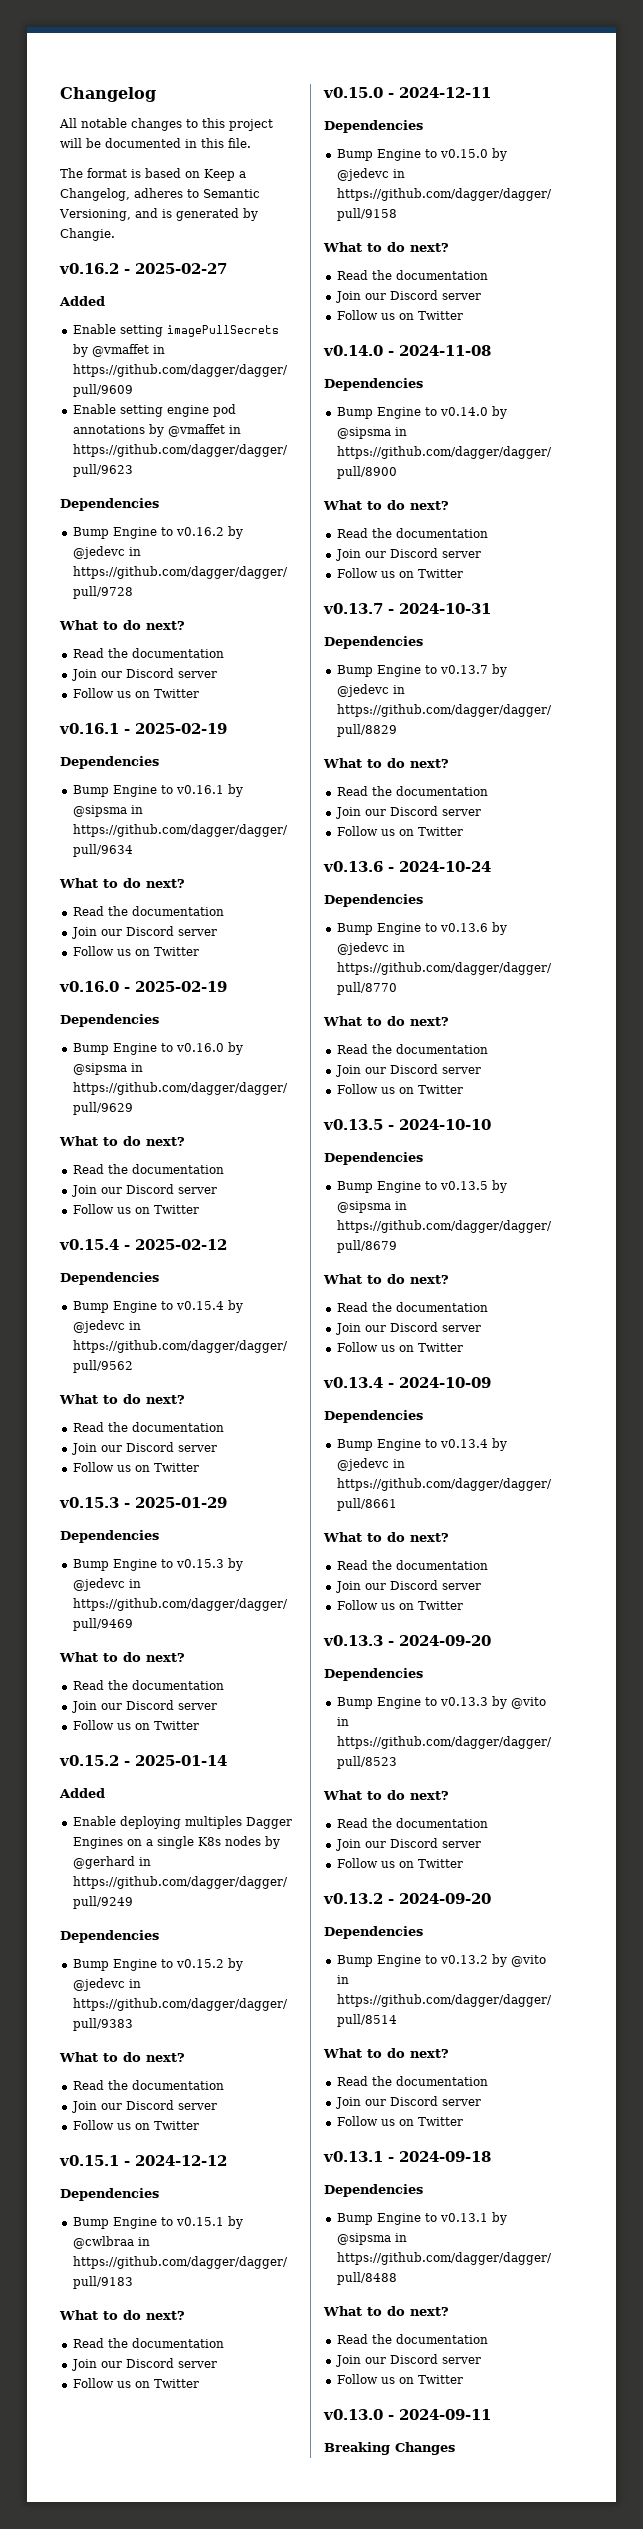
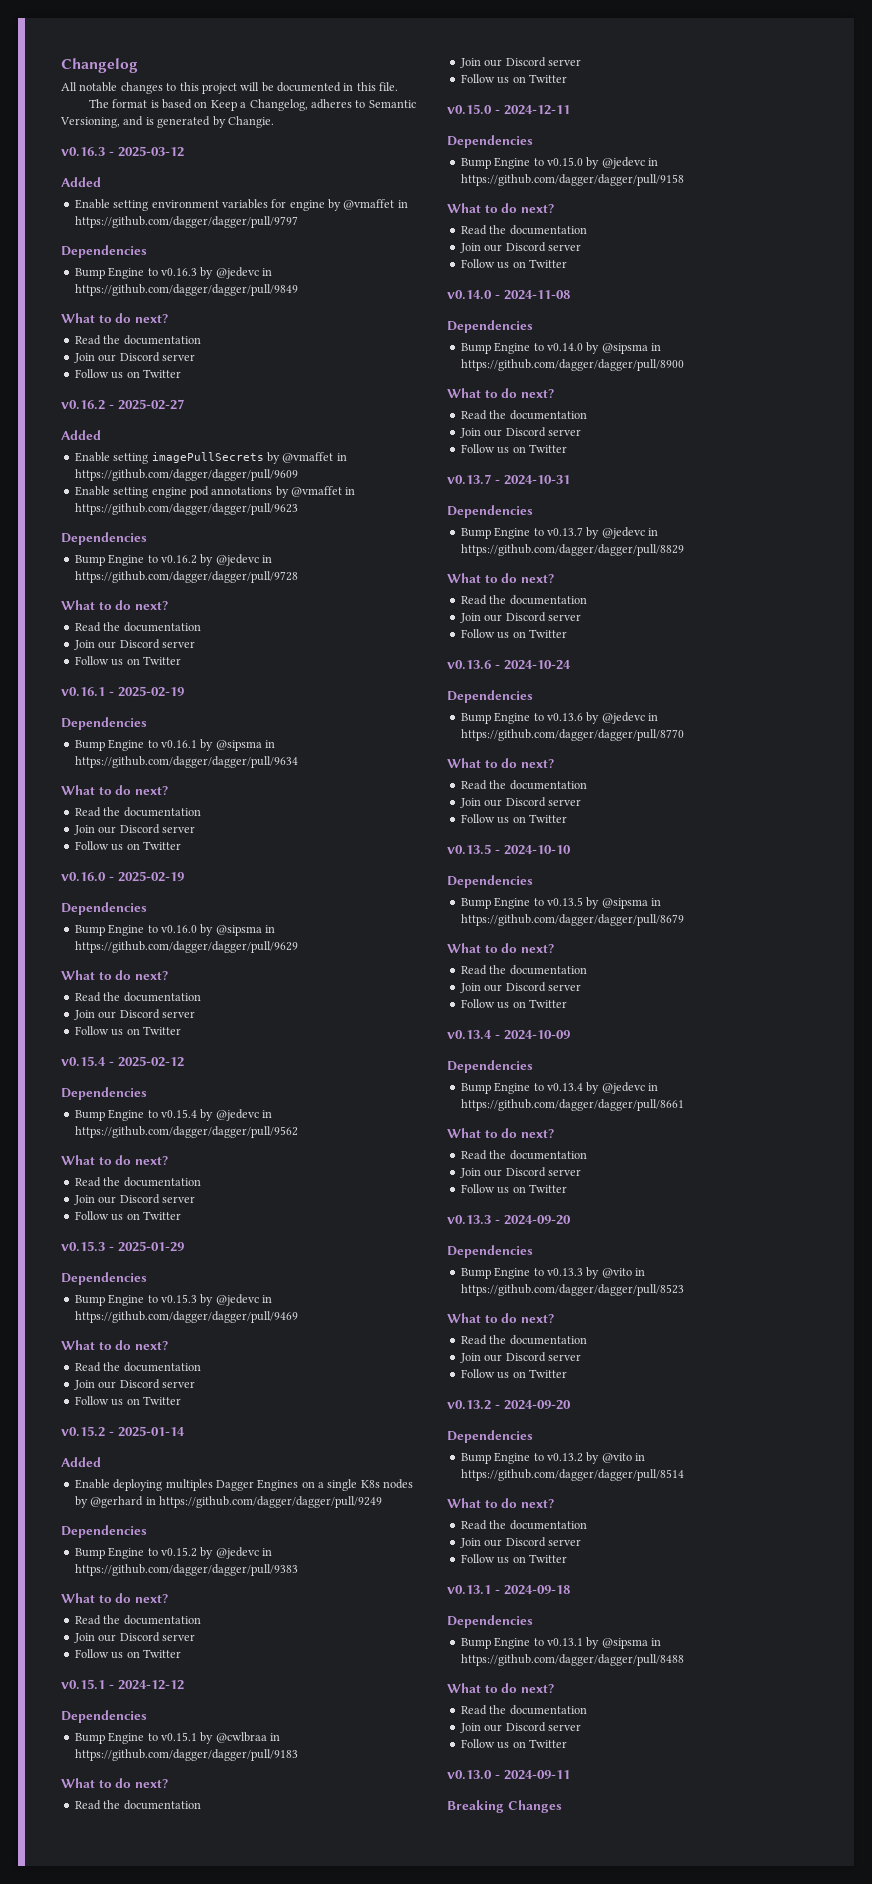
+ v0.16.3 - 2025-03-12
+ Added
+ Enable setting environment variables for engine by @vmaffet in https://github.com/dagger/dagger/pull/9797
+ Dependencies
+ Bump Engine to v0.16.3 by @jedevc in https://github.com/dagger/dagger/pull/9849
+ What to do next?
+ Read the documentation
+ Join our Discord server
+ Follow us on Twitter

